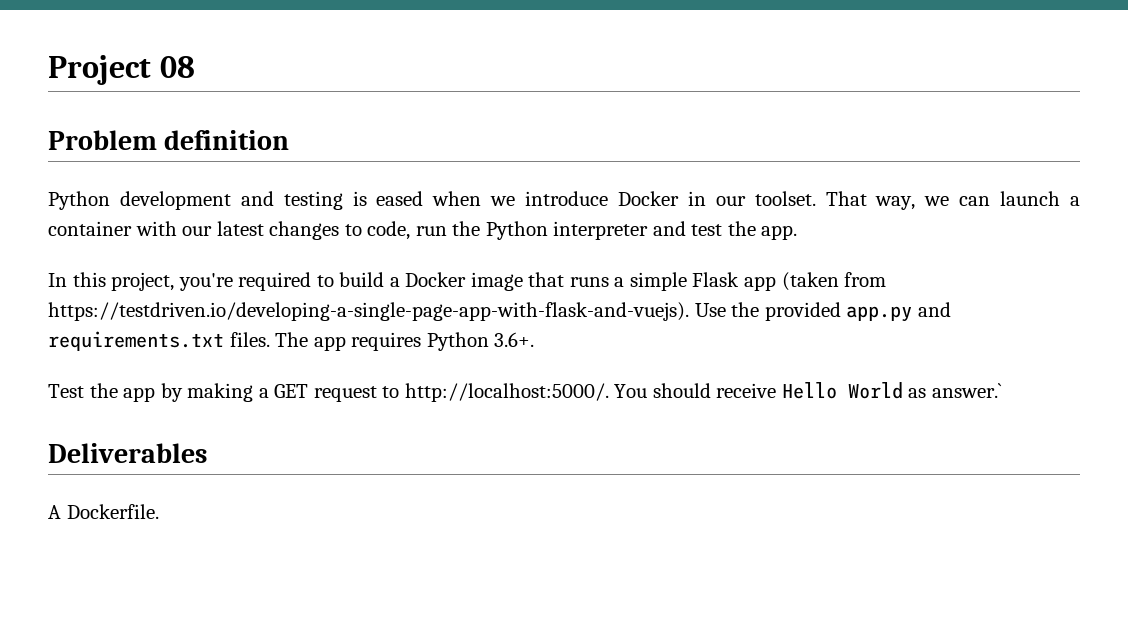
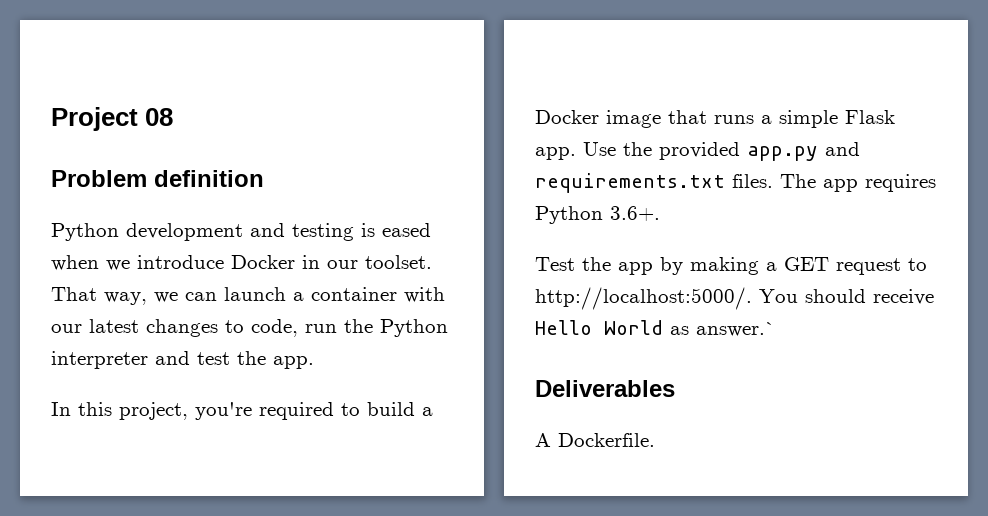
- In this project, you're required to build a Docker image that runs a simple Flask app (taken from https://testdriven.io/developing-a-single-page-app-with-flask-and-vuejs). Use the provided app.py and requirements.txt files.
+ In this project, you're required to build a Docker image that runs a simple Flask app. Use the provided app.py and requirements.txt files.

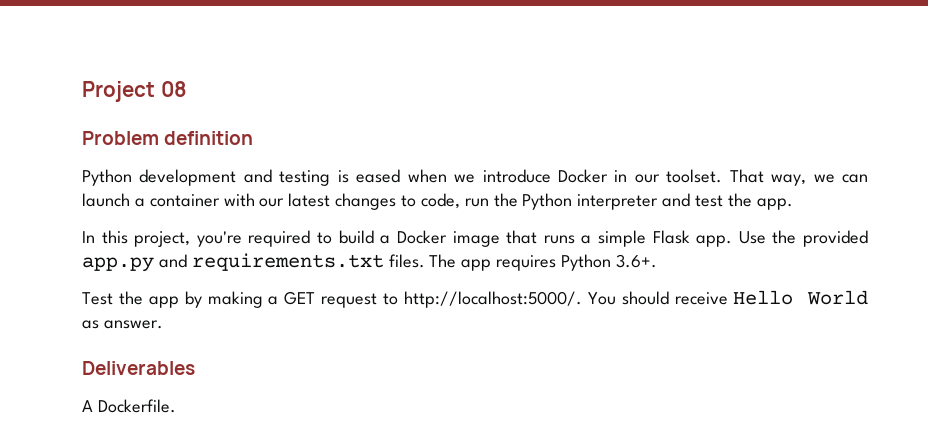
- You should receive Hello World as answer.`
+ You should receive Hello World as answer.

